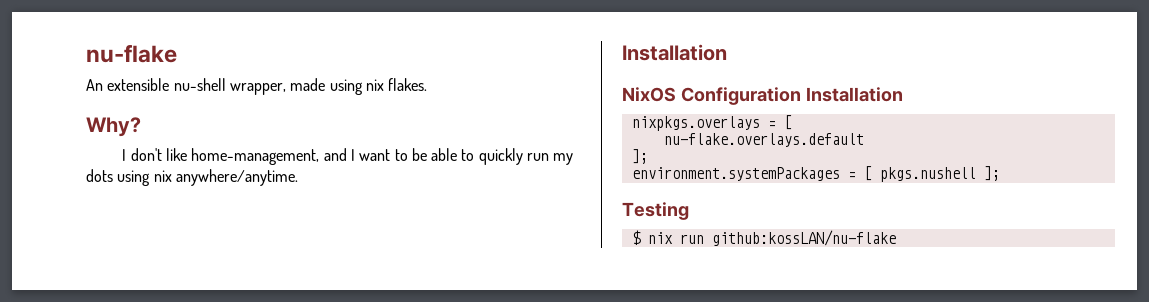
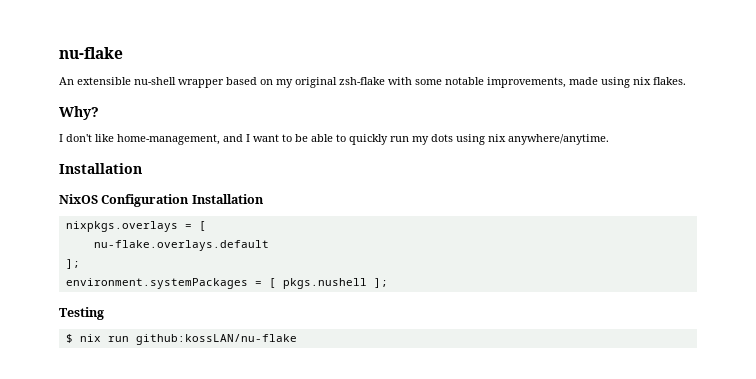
- An extensible nu-shell wrapper, made using nix flakes.
+ An extensible nu-shell wrapper based on my original zsh-flake with some notable improvements, made using nix flakes.

